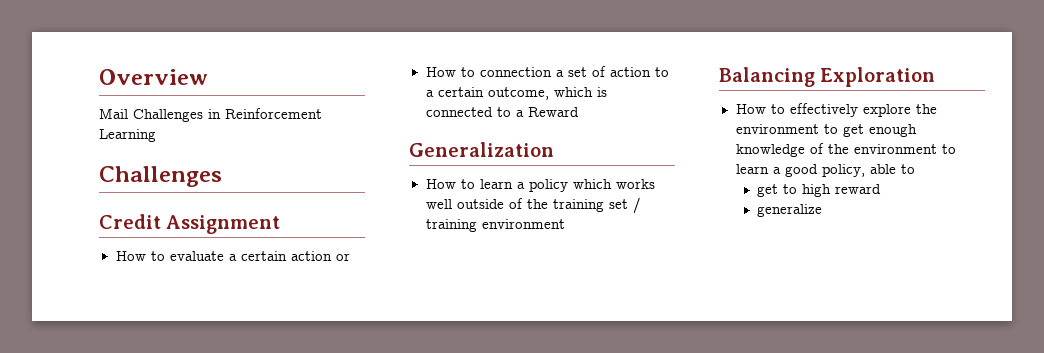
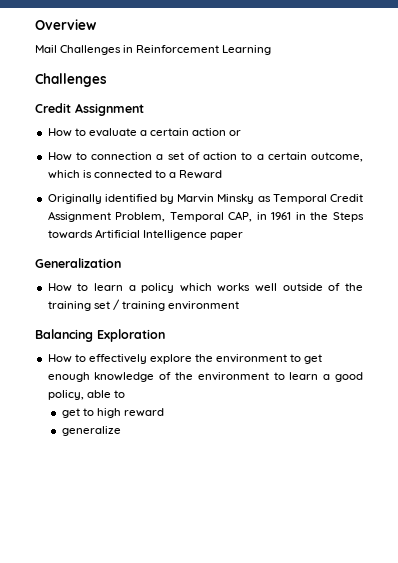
+ Originally identified by Marvin Minsky as Temporal Credit Assignment Problem, Temporal CAP, in 1961 in the Steps towards Artificial Intelligence paper

